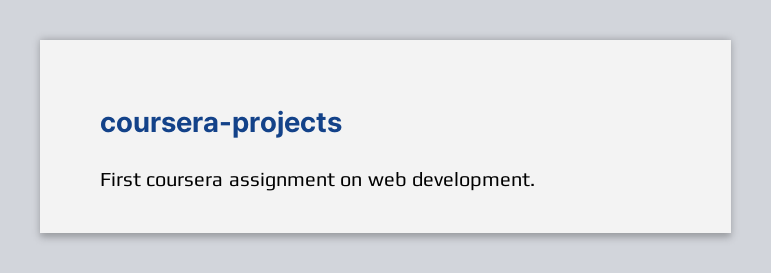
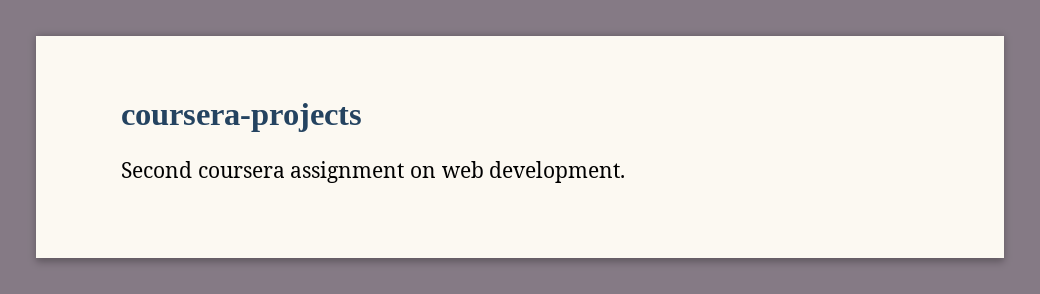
- First coursera assignment on web development.
+ Second coursera assignment on web development.

